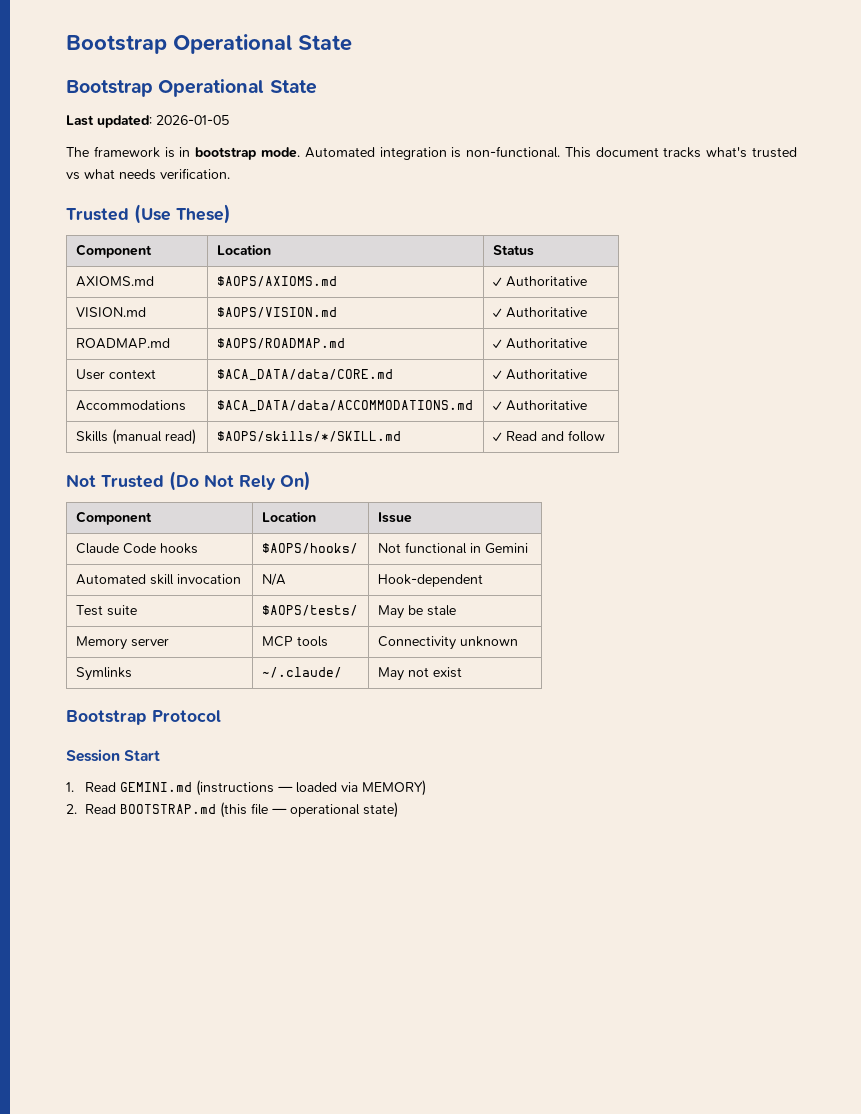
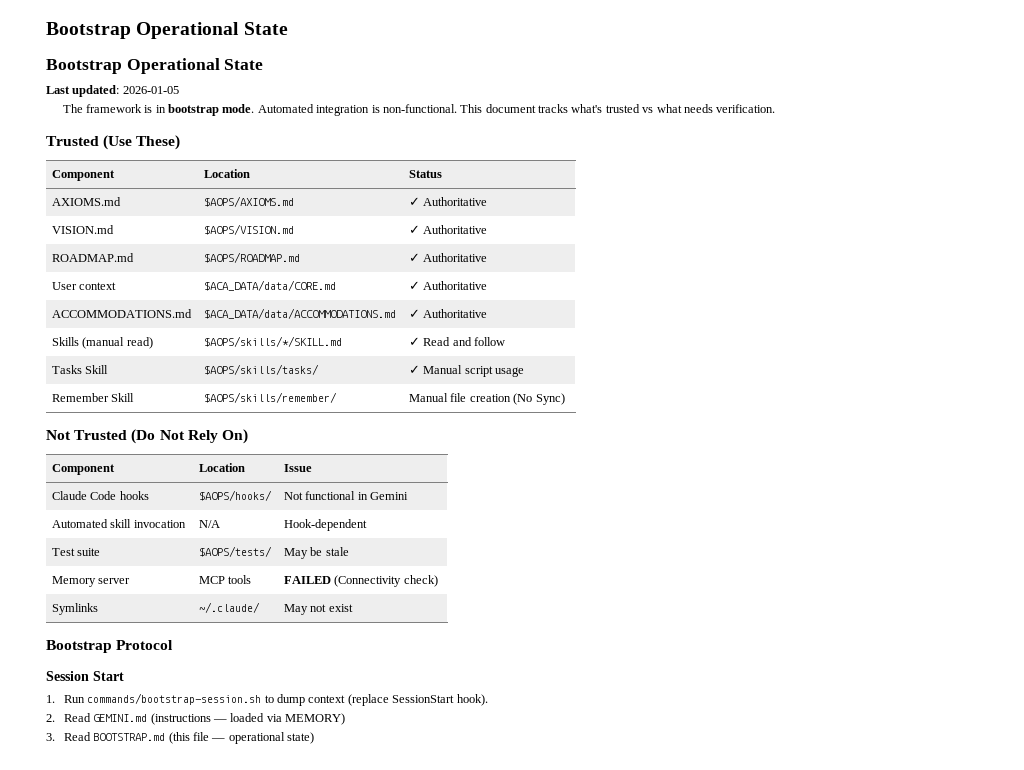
- Accommodations | $ACA_DATA/data/ACCOMMODATIONS.md | ✓ Authoritative
+ ACCOMMODATIONS.md | $ACA_DATA/data/ACCOMMODATIONS.md | ✓ Authoritative
+ Tasks Skill | $AOPS/skills/tasks/ | ✓ Manual script usage
+ Remember Skill | $AOPS/skills/remember/ | Manual file creation (No Sync)
- Memory server | MCP tools | Connectivity unknown
+ Memory server | MCP tools | FAILED (Connectivity check)
- 1. Read GEMINI.md (instructions — loaded via MEMORY)
+ 1. Run commands/bootstrap-session.sh to dump context (replace SessionStart hook).
+ 2. Read GEMINI.md (instructions — loaded via MEMORY)
- 2. Read BOOTSTRAP.md (this file — operational state)
+ 3. Read BOOTSTRAP.md (this file — operational state)

